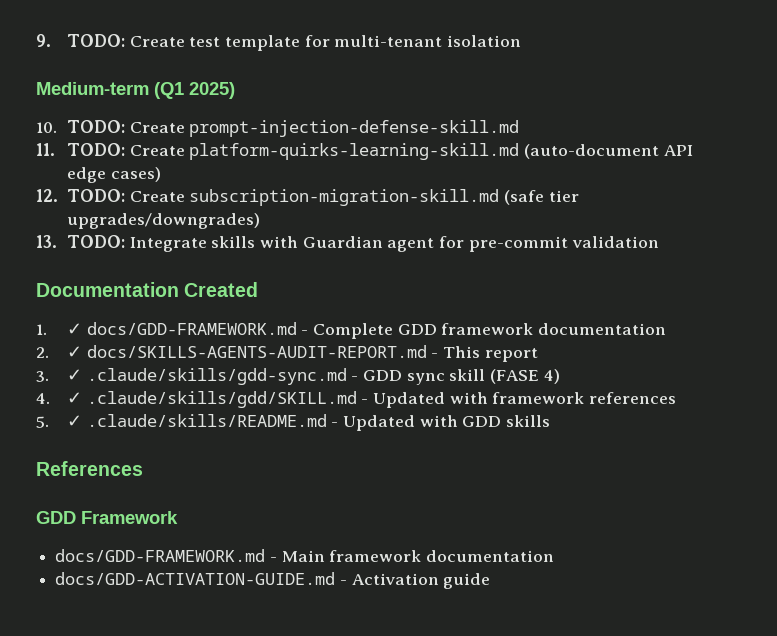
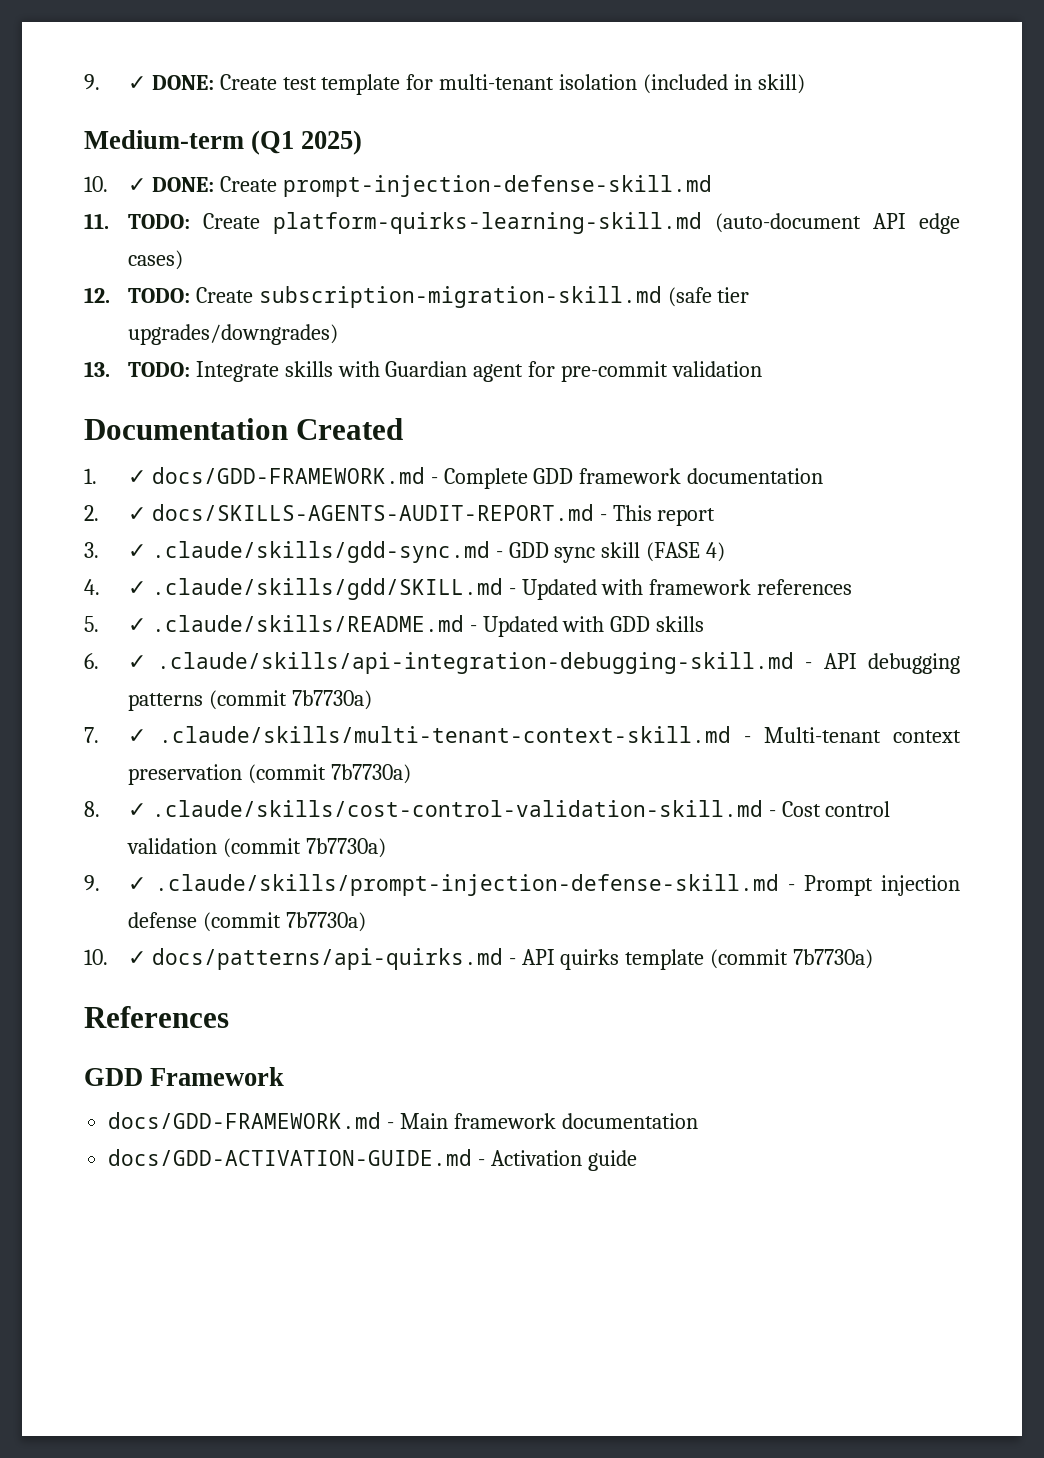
- 9. TODO: Create test template for multi-tenant isolation
+ 9. ✓ DONE: Create test template for multi-tenant isolation (included in skill)
- 10. TODO: Create prompt-injection-defense-skill.md
+ 10. ✓ DONE: Create prompt-injection-defense-skill.md
+ 6. ✓ .claude/skills/api-integration-debugging-skill.md - API debugging patterns (commit 7b7730a)
+ 7. ✓ .claude/skills/multi-tenant-context-skill.md - Multi-tenant context preservation (commit 7b7730a)
+ 8. ✓ .claude/skills/cost-control-validation-skill.md - Cost control validation (commit 7b7730a)
+ 9. ✓ .claude/skills/prompt-injection-defense-skill.md - Prompt injection defense (commit 7b7730a)
+ 10. ✓ docs/patterns/api-quirks.md - API quirks template (commit 7b7730a)

